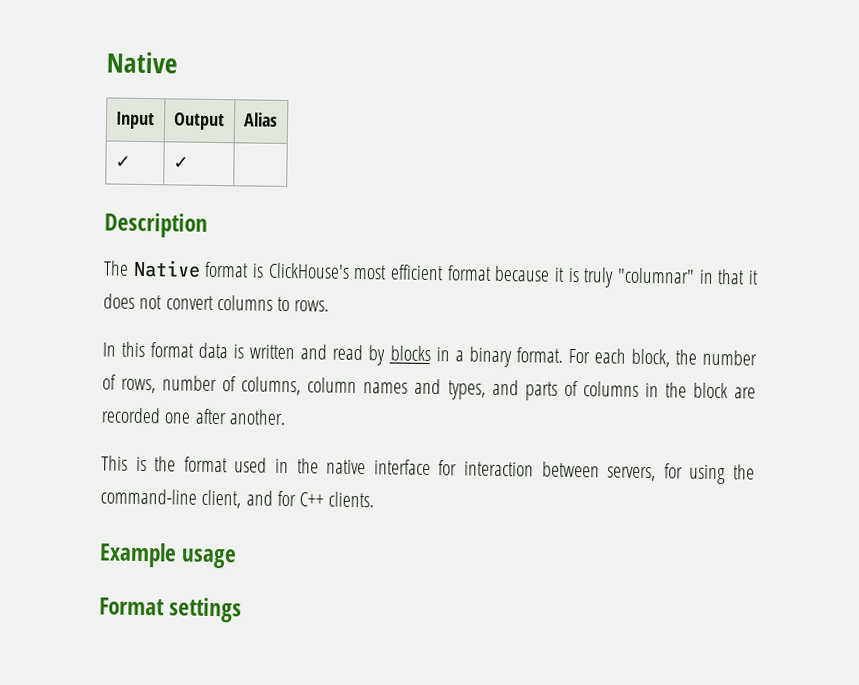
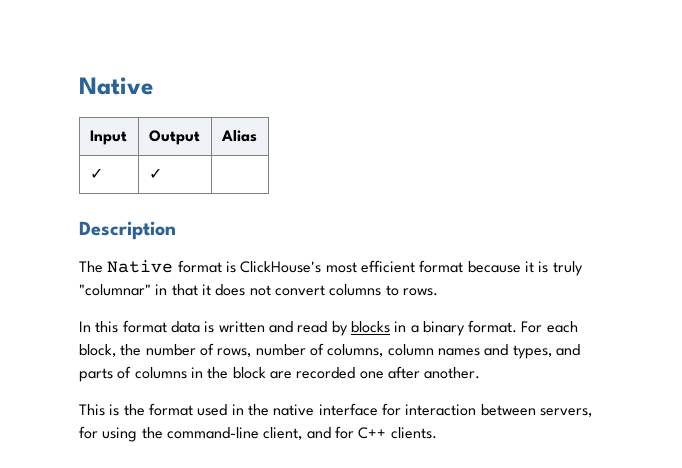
- Example usage
- Format settings

